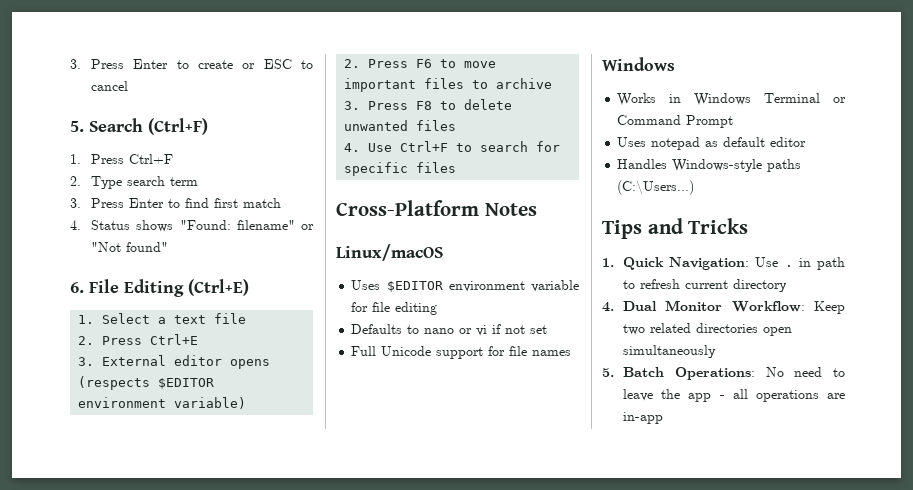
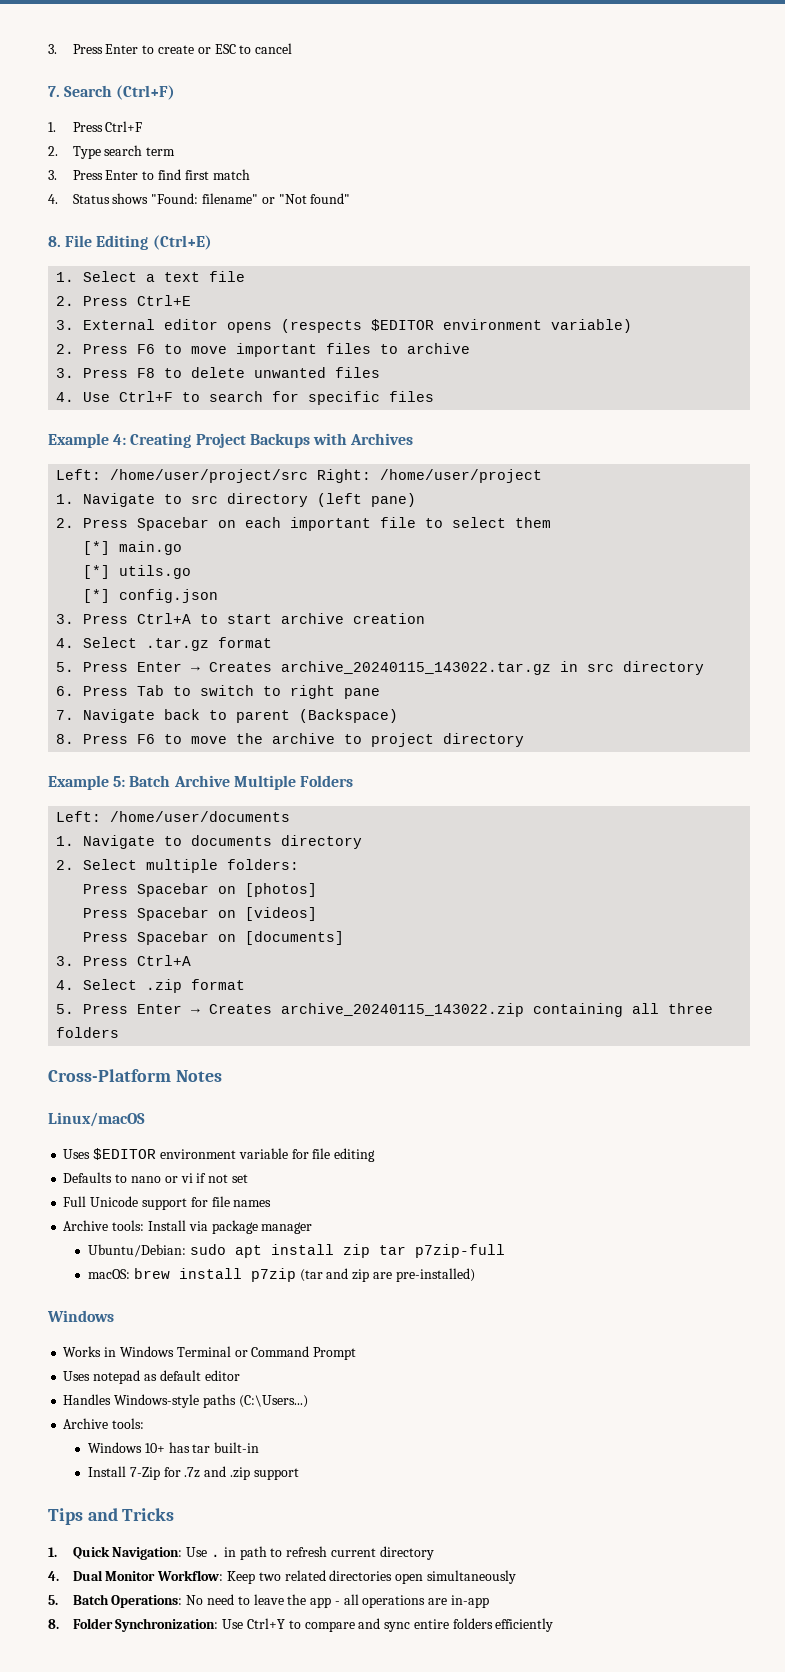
- 5. Search (Ctrl+F)
+ 7. Search (Ctrl+F)
- 6. File Editing (Ctrl+E)
+ 8. File Editing (Ctrl+E)
+ Example 4: Creating Project Backups with Archives
+ Left: /home/user/project/src Right: /home/user/project
+ 1. Navigate to src directory (left pane)
+ 2. Press Spacebar on each important file to select them
+ [*] main.go
+ [*] utils.go
+ [*] config.json
+ 3. Press Ctrl+A to start archive creation
+ 4. Select .tar.gz format
+ 5. Press Enter → Creates archive_20240115_143022.tar.gz in src directory
+ 6. Press Tab to switch to right pane
+ 7. Navigate back to parent (Backspace)
+ 8. Press F6 to move the archive to project directory
+ Example 5: Batch Archive Multiple Folders
+ Left: /home/user/documents
+ 1. Navigate to documents directory
+ 2. Select multiple folders:
+ Press Spacebar on [photos]
+ Press Spacebar on [videos]
+ Press Spacebar on [documents]
+ 3. Press Ctrl+A
+ 4. Select .zip format
+ 5. Press Enter → Creates archive_20240115_143022.zip containing all three folders
+ Archive tools: Install via package manager
+ Ubuntu/Debian: sudo apt install zip tar p7zip-full
+ macOS: brew install p7zip (tar and zip are pre-installed)
  Handles Windows-style paths (C:\Users...)
+ Archive tools:
+ Windows 10+ has tar built-in
+ Install 7-Zip for .7z and .zip support
+ 8. Folder Synchronization: Use Ctrl+Y to compare and sync entire folders efficiently

